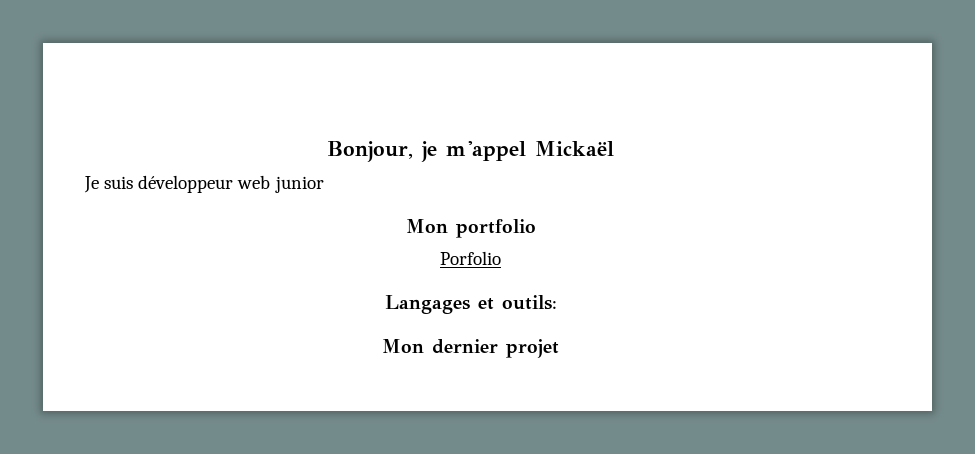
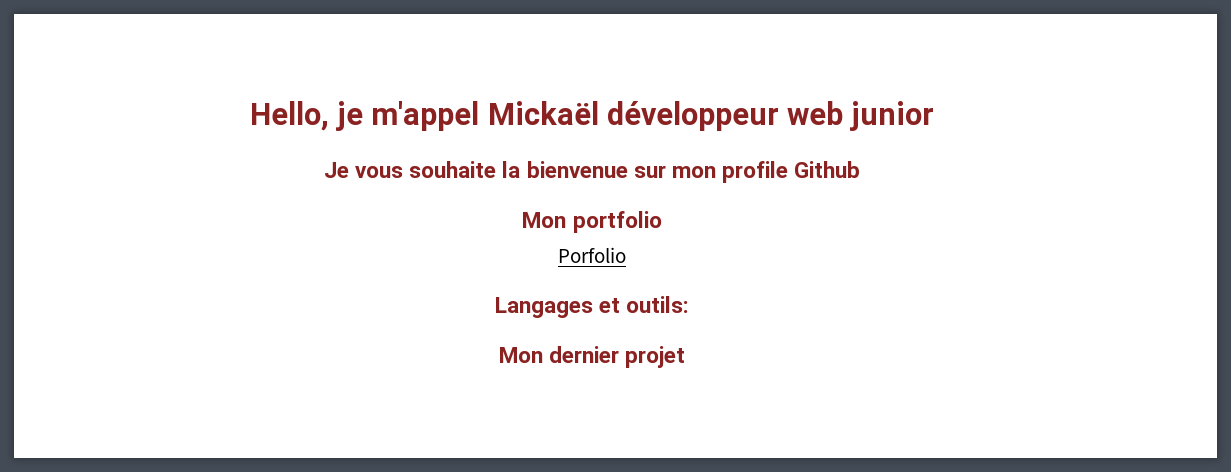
- Bonjour, je m'appel Mickaël
- Je suis développeur web junior
+ Hello, je m'appel Mickaël développeur web junior
+ Je vous souhaite la bienvenue sur mon profile Github

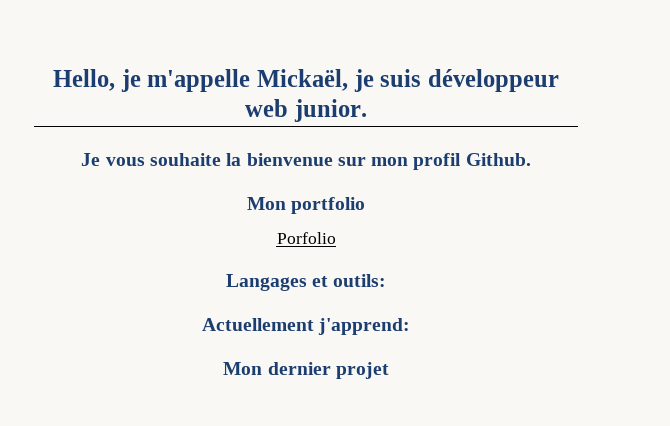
- Hello, je m'appel Mickaël développeur web junior
+ Hello, je m'appelle Mickaël, je suis développeur web junior.
- Je vous souhaite la bienvenue sur mon profile Github
+ Je vous souhaite la bienvenue sur mon profil Github.
+ Actuellement j'apprend:

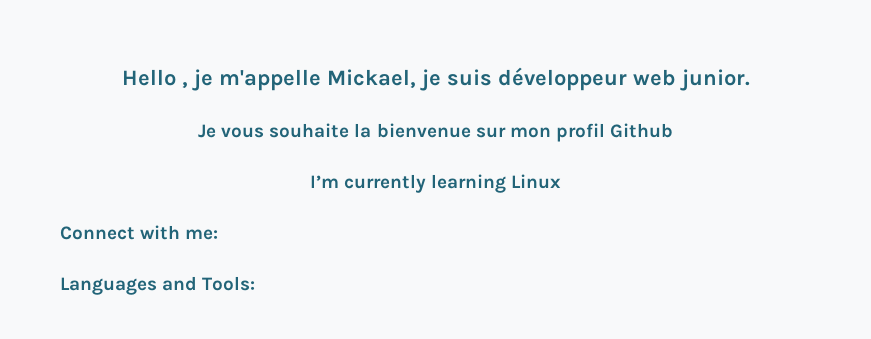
- Hello, je m'appelle Mickaël, je suis développeur web junior.
+ Hello , je m'appelle Mickael, je suis développeur web junior.
- Je vous souhaite la bienvenue sur mon profil Github.
- Mon portfolio
- Porfolio
- Langages et outils:
- Actuellement j'apprend:
- Mon dernier projet
+ Je vous souhaite la bienvenue sur mon profil Github
+ I’m currently learning Linux
+ Connect with me:
+ Languages and Tools:

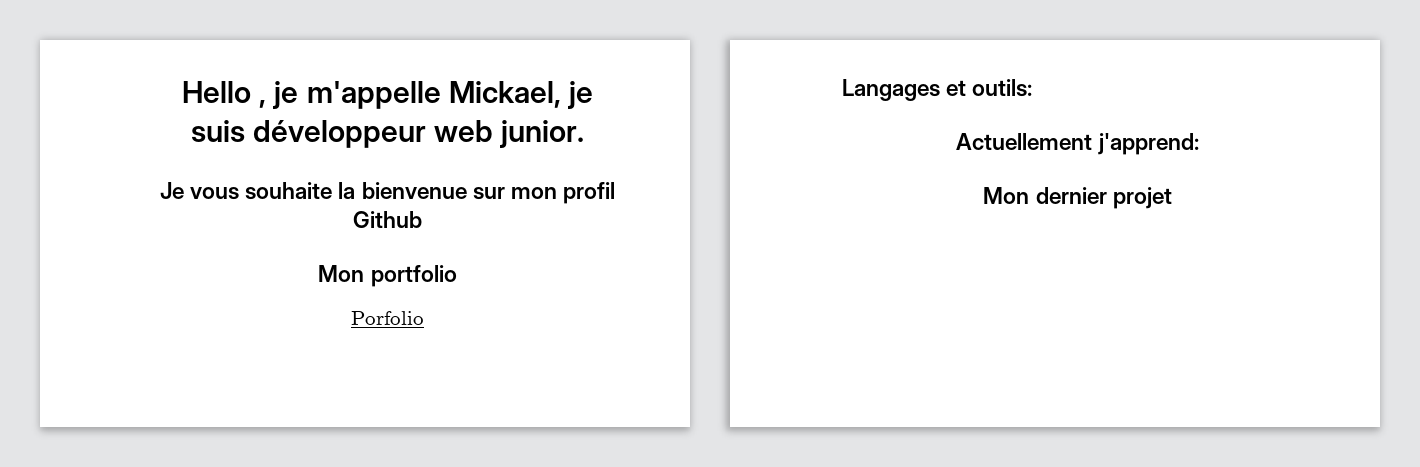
- I’m currently learning Linux
- Connect with me:
- Languages and Tools:
+ Mon portfolio
+ Porfolio
+ Langages et outils:
+ Actuellement j'apprend:
+ Mon dernier projet

